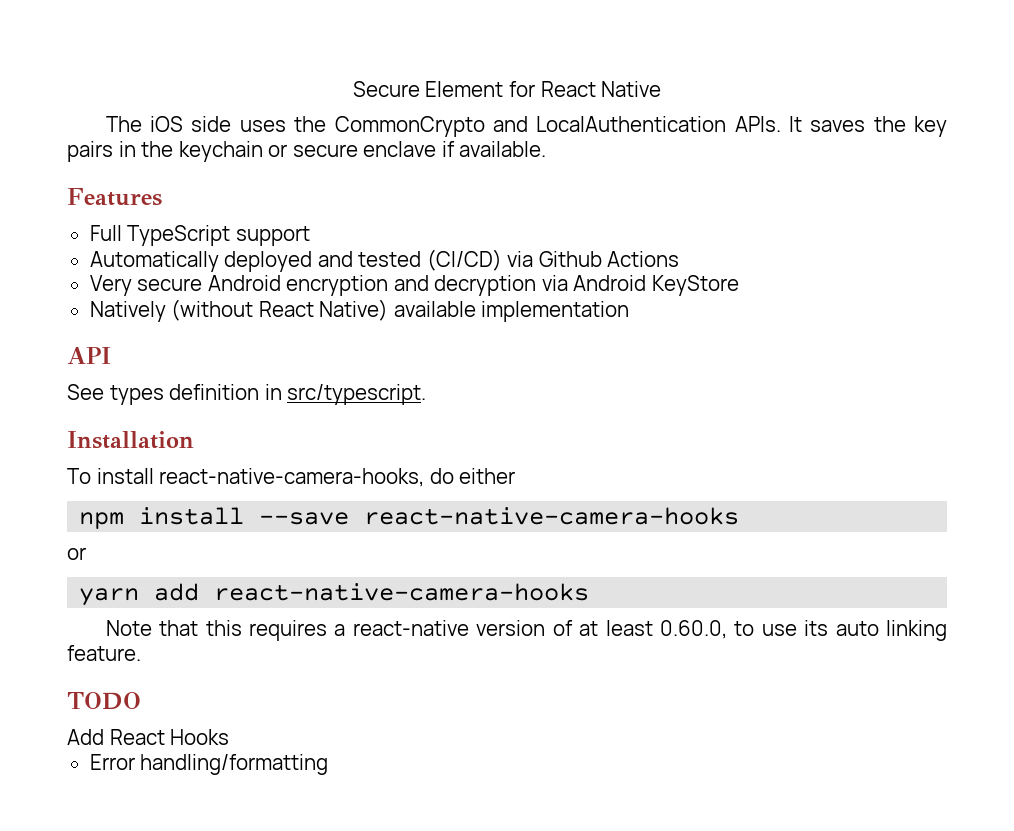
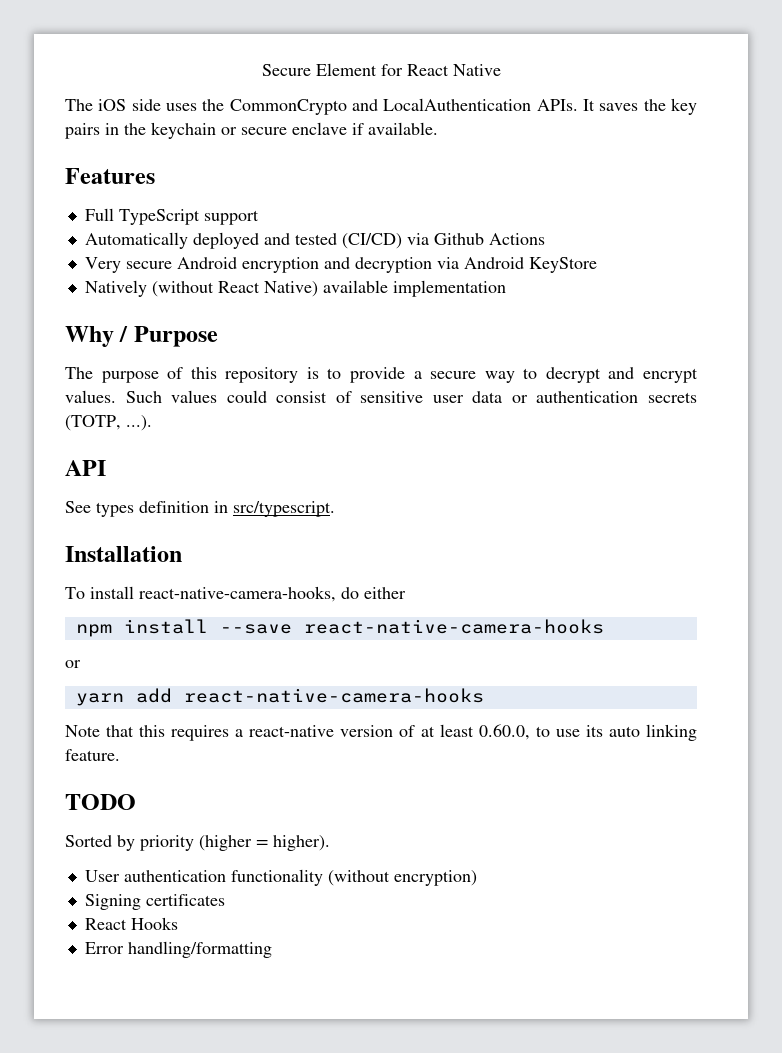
+ Why / Purpose
+ The purpose of this repository is to provide a secure way to decrypt and encrypt values. Such values could consist of sensitive user data or authentication secrets (TOTP, ...).
- Add React Hooks
+ Sorted by priority (higher = higher).
+ User authentication functionality (without encryption)
+ Signing certificates
+ React Hooks

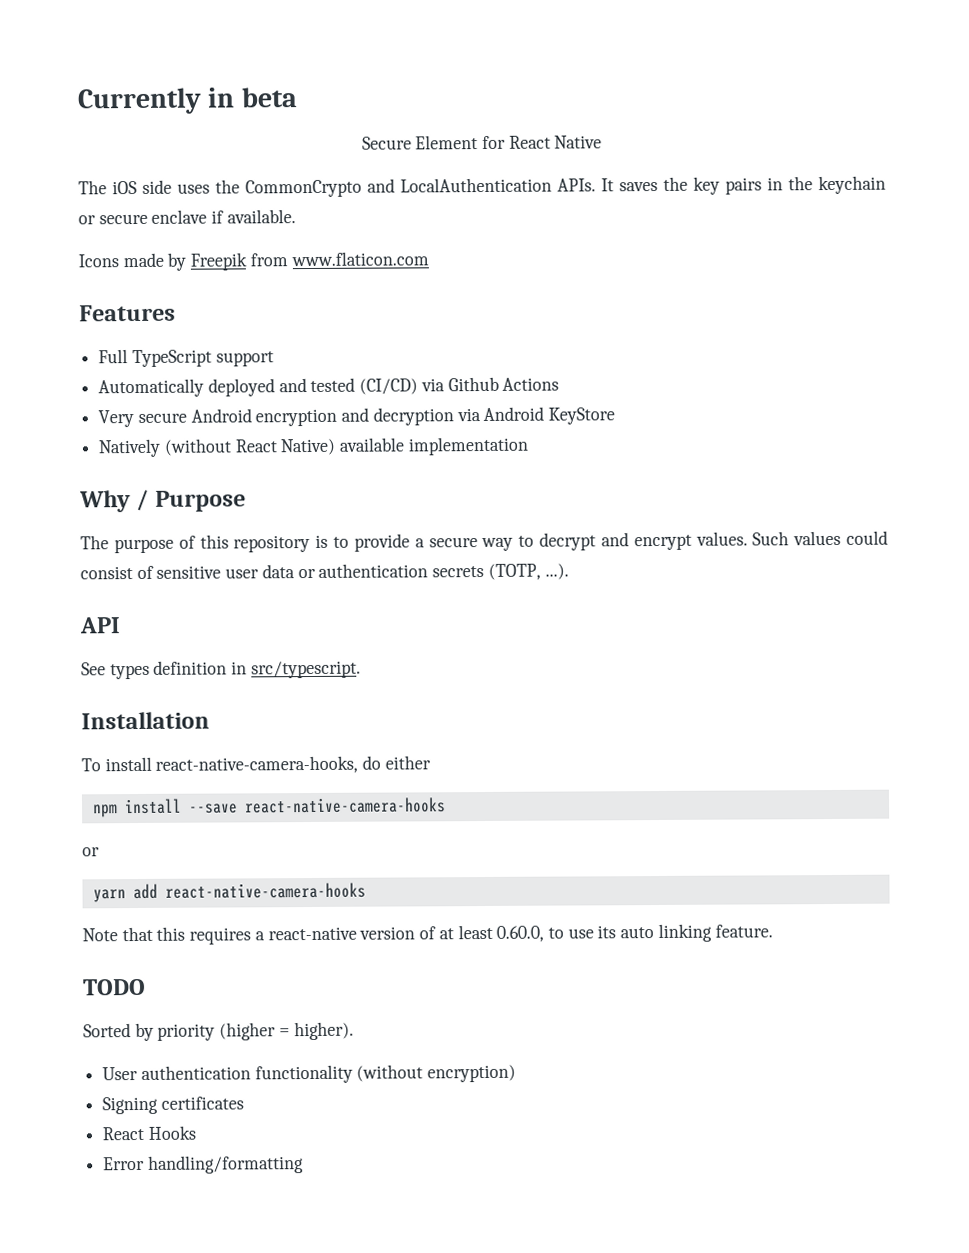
+ Currently in beta
+ Icons made by Freepik from www.flaticon.com

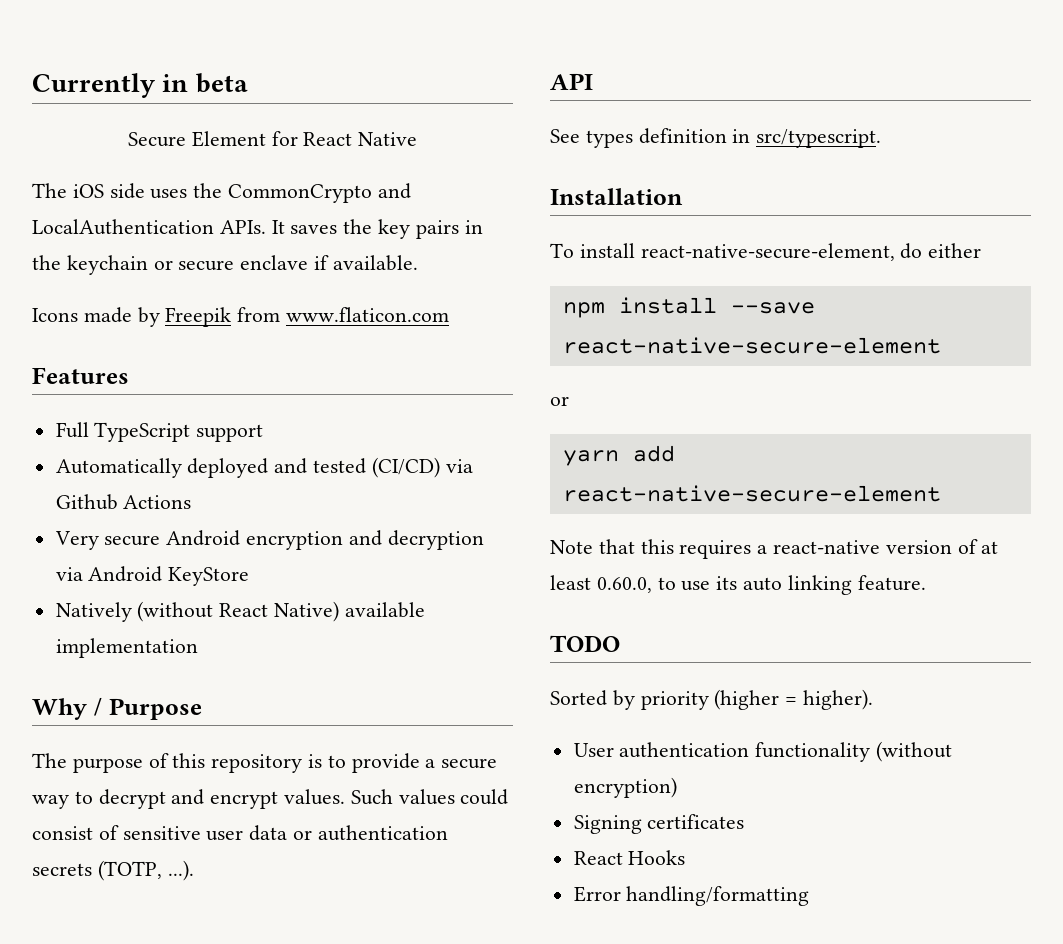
- To install react-native-camera-hooks, do either
+ To install react-native-secure-element, do either
- npm install --save react-native-camera-hooks
+ npm install --save react-native-secure-element
- yarn add react-native-camera-hooks
+ yarn add react-native-secure-element

